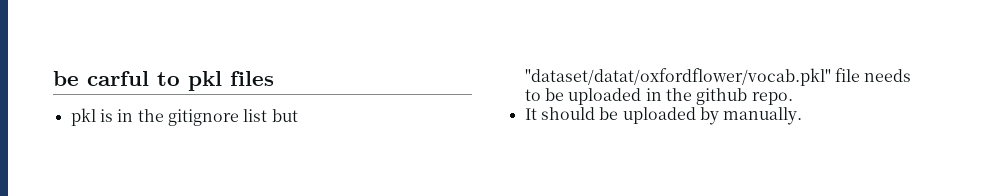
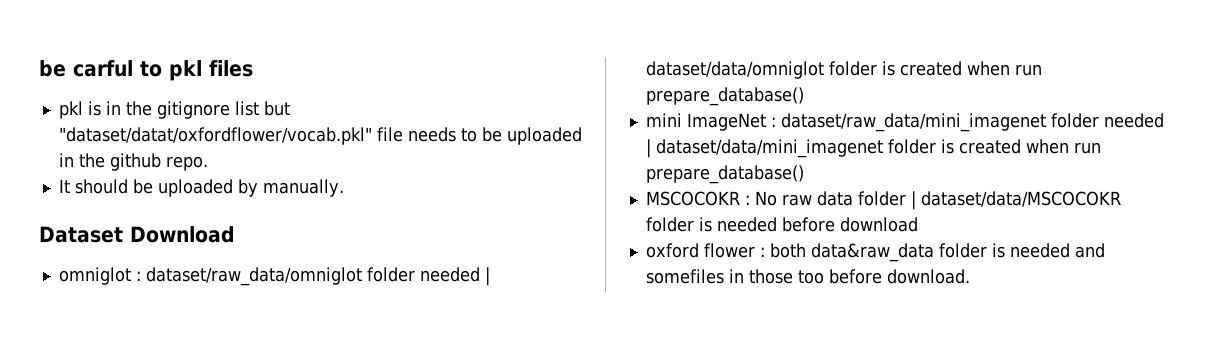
+ Dataset Download
+ omniglot : dataset/raw_data/omniglot folder needed | dataset/data/omniglot folder is created when run prepare_database()
+ mini ImageNet : dataset/raw_data/mini_imagenet folder needed | dataset/data/mini_imagenet folder is created when run prepare_database()
+ MSCOCOKR : No raw data folder | dataset/data/MSCOCOKR folder is needed before download
+ oxford flower : both data&raw_data folder is needed and somefiles in those too before download.

